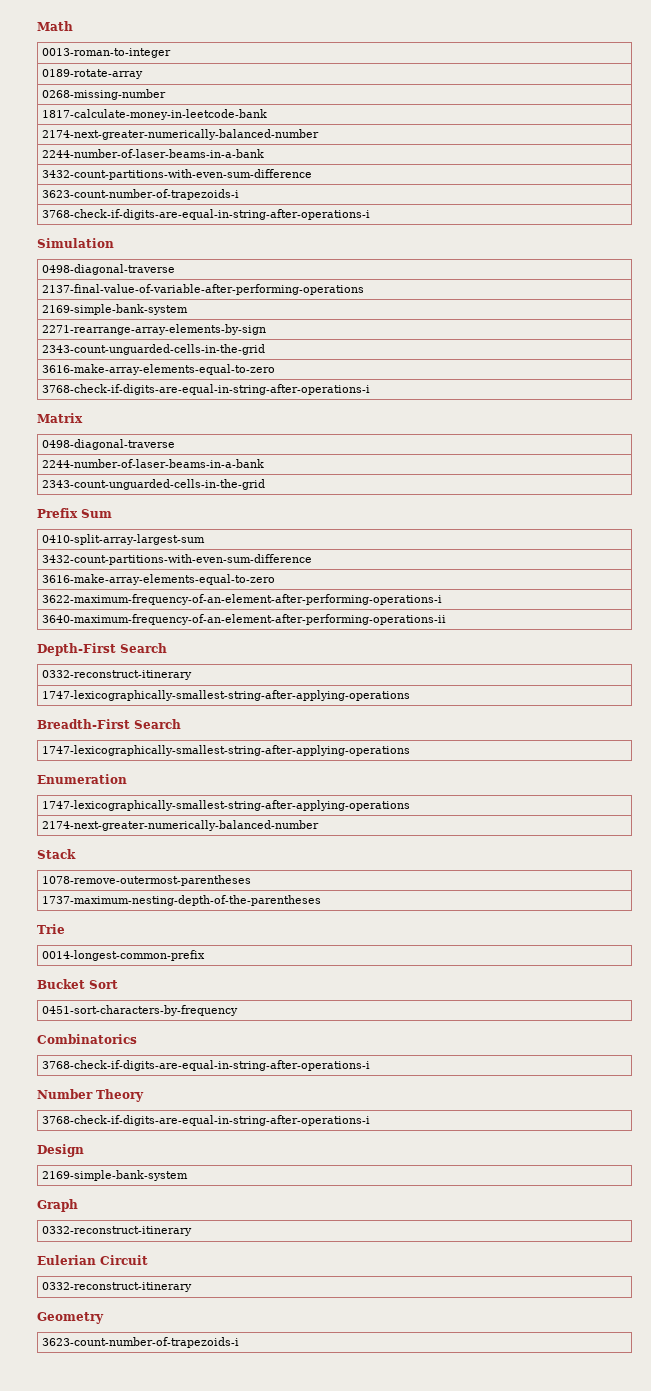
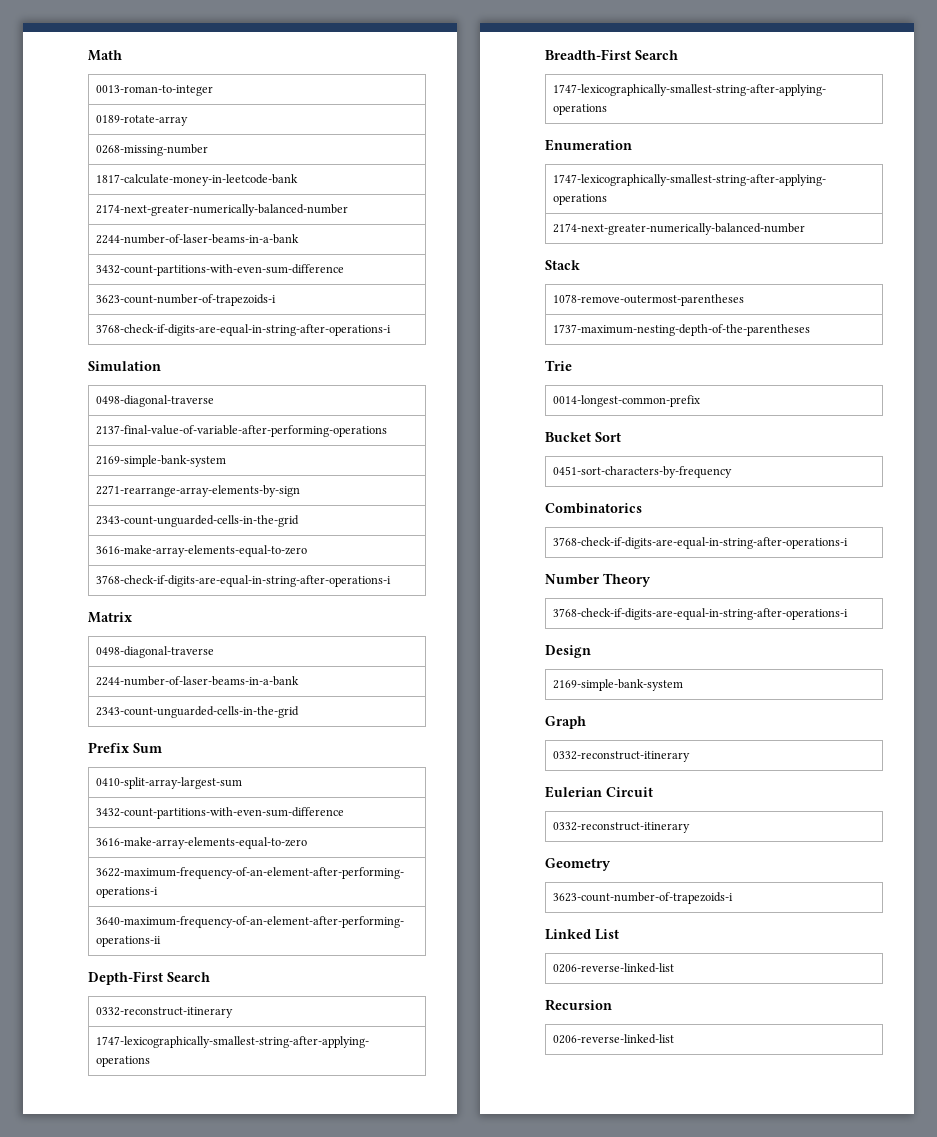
+ Linked List
+ 0206-reverse-linked-list
+ Recursion
+ 0206-reverse-linked-list

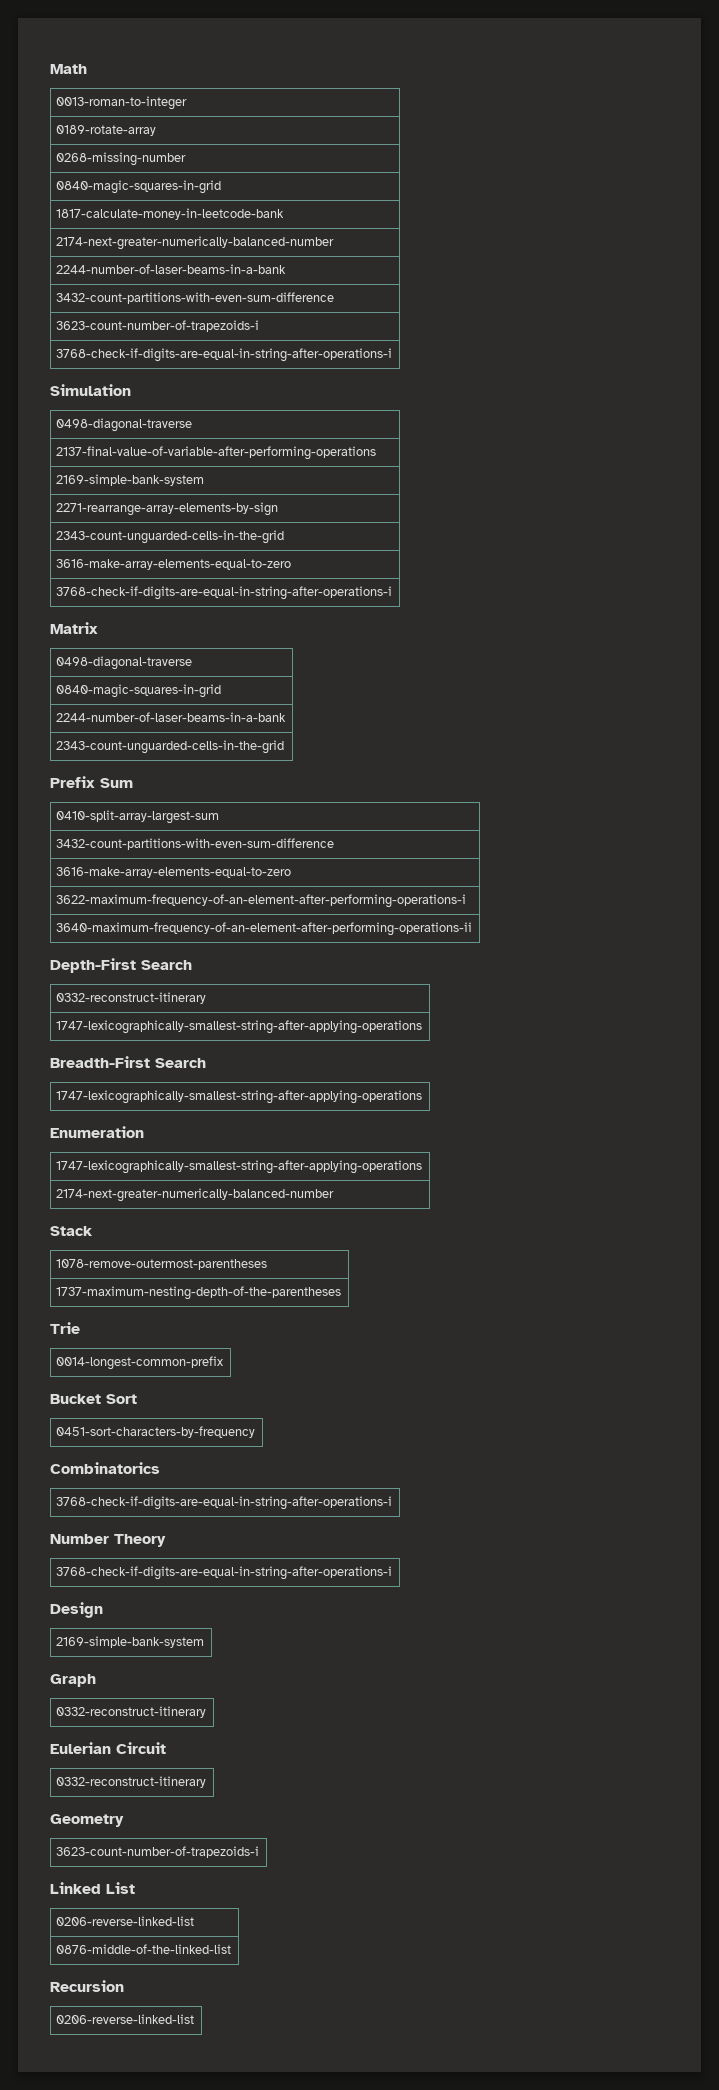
  0268-missing-number
+ 0840-magic-squares-in-grid
  Matrix
  0498-diagonal-traverse
+ 0840-magic-squares-in-grid
+ 0876-middle-of-the-linked-list

